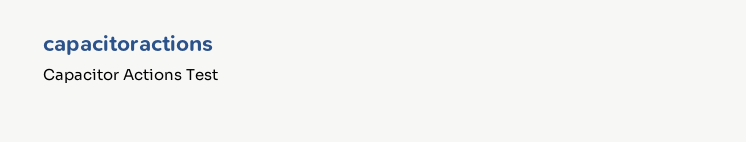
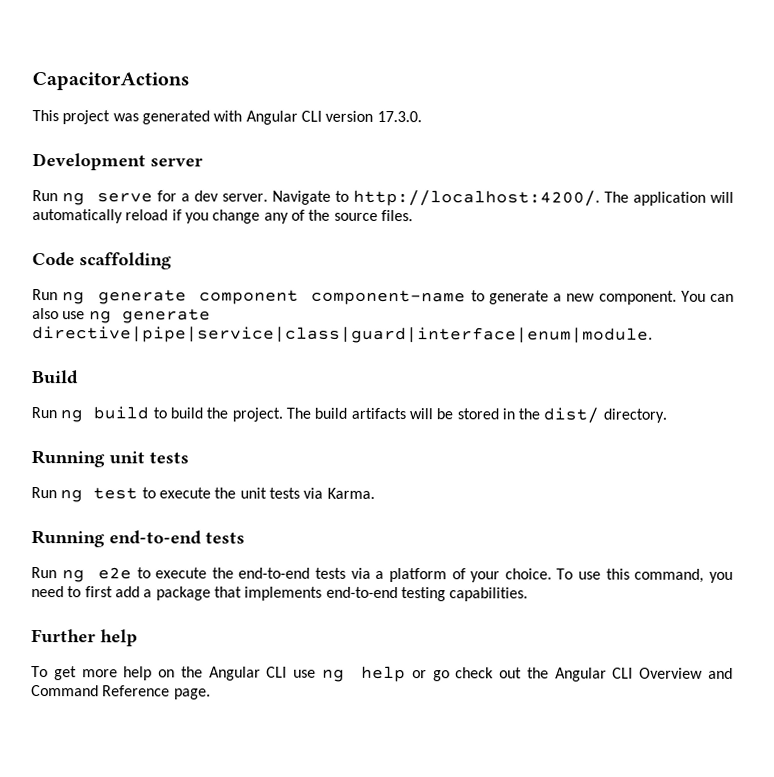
- capacitoractions
- Capacitor Actions Test
+ CapacitorActions
+ This project was generated with Angular CLI version 17.3.0.
+ Development server
+ Run ng serve for a dev server. Navigate to http://localhost:4200/. The application will automatically reload if you change any of the source files.
+ Code scaffolding
+ Run ng generate component component-name to generate a new component. You can also use ng generate directive|pipe|service|class|guard|interface|enum|module.
+ Build
+ Run ng build to build the project. The build artifacts will be stored in the dist/ directory.
+ Running unit tests
+ Run ng test to execute the unit tests via Karma.
+ Running end-to-end tests
+ Run ng e2e to execute the end-to-end tests via a platform of your choice. To use this command, you need to first add a package that implements end-to-end testing capabilities.
+ Further help
+ To get more help on the Angular CLI use ng help or go check out the Angular CLI Overview and Command Reference page.

